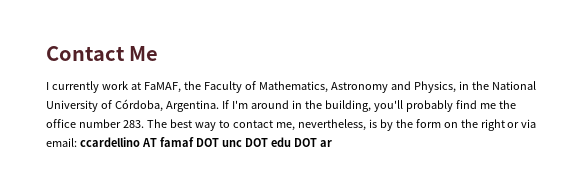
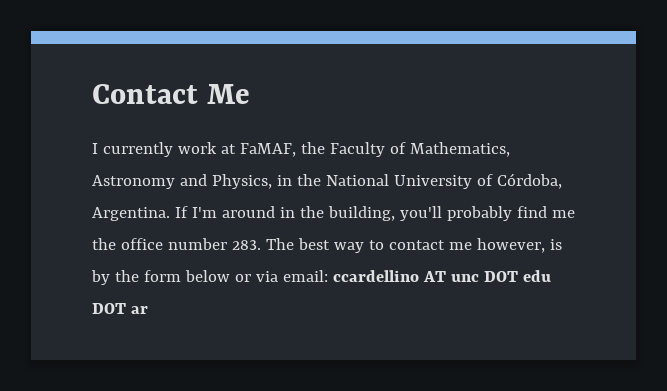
- If I'm around in the building, you'll probably find me the office number 283. The best way to contact me, nevertheless, is by the form on the right or via email: ccardellino AT famaf DOT unc DOT edu DOT ar
+ If I'm around in the building, you'll probably find me the office number 283. The best way to contact me however, is by the form below or via email: ccardellino AT unc DOT edu DOT ar

